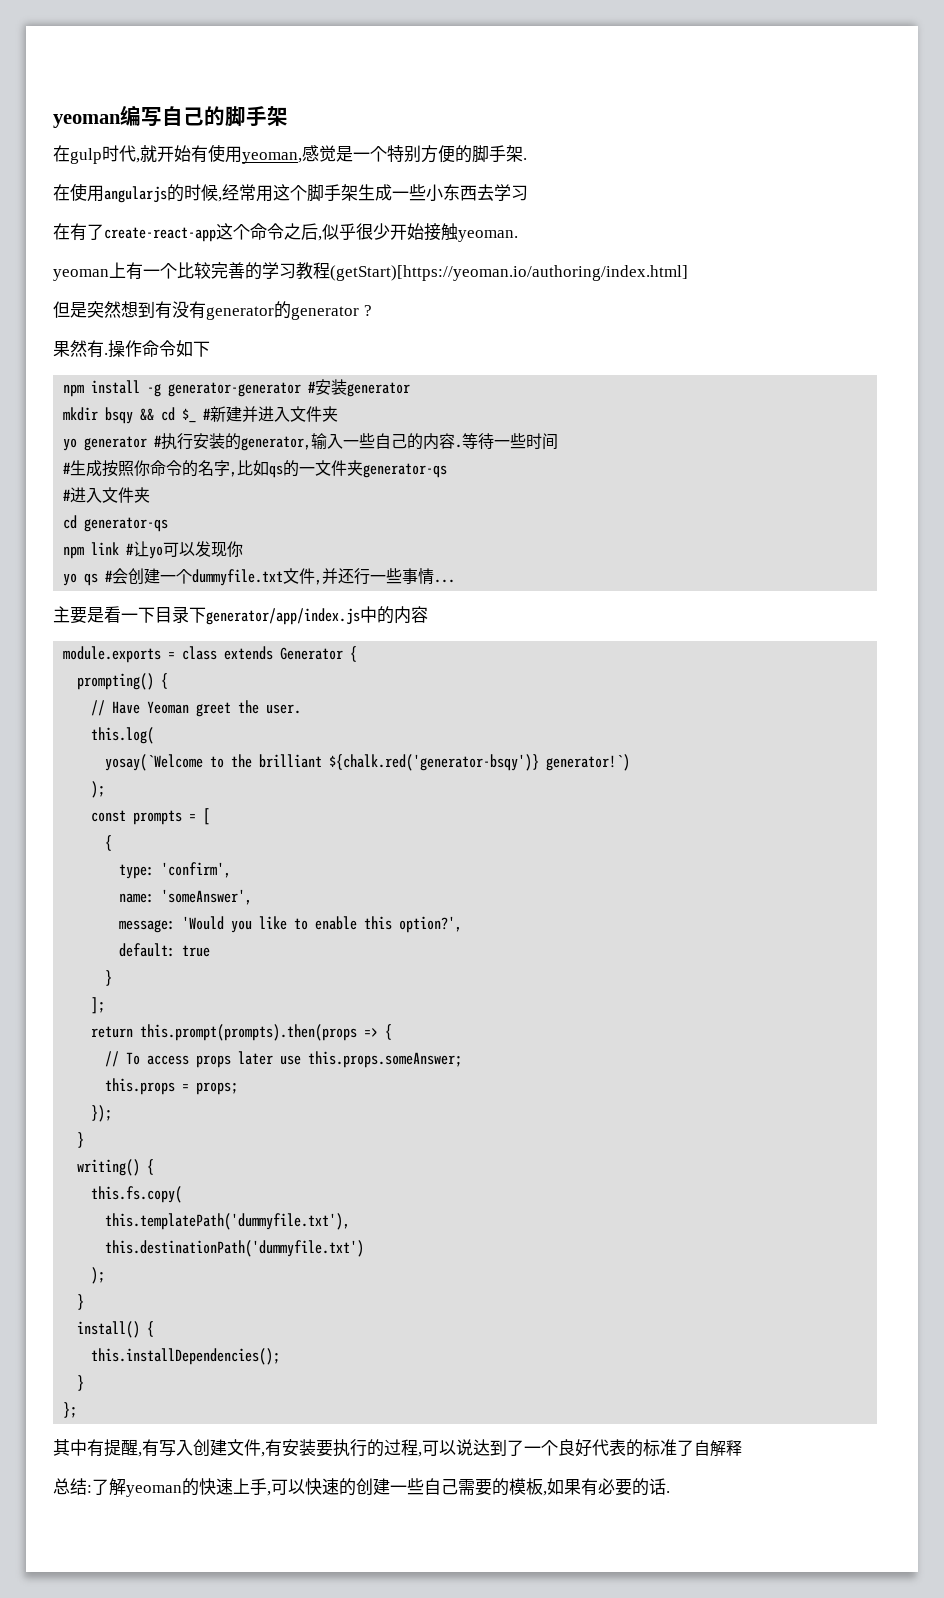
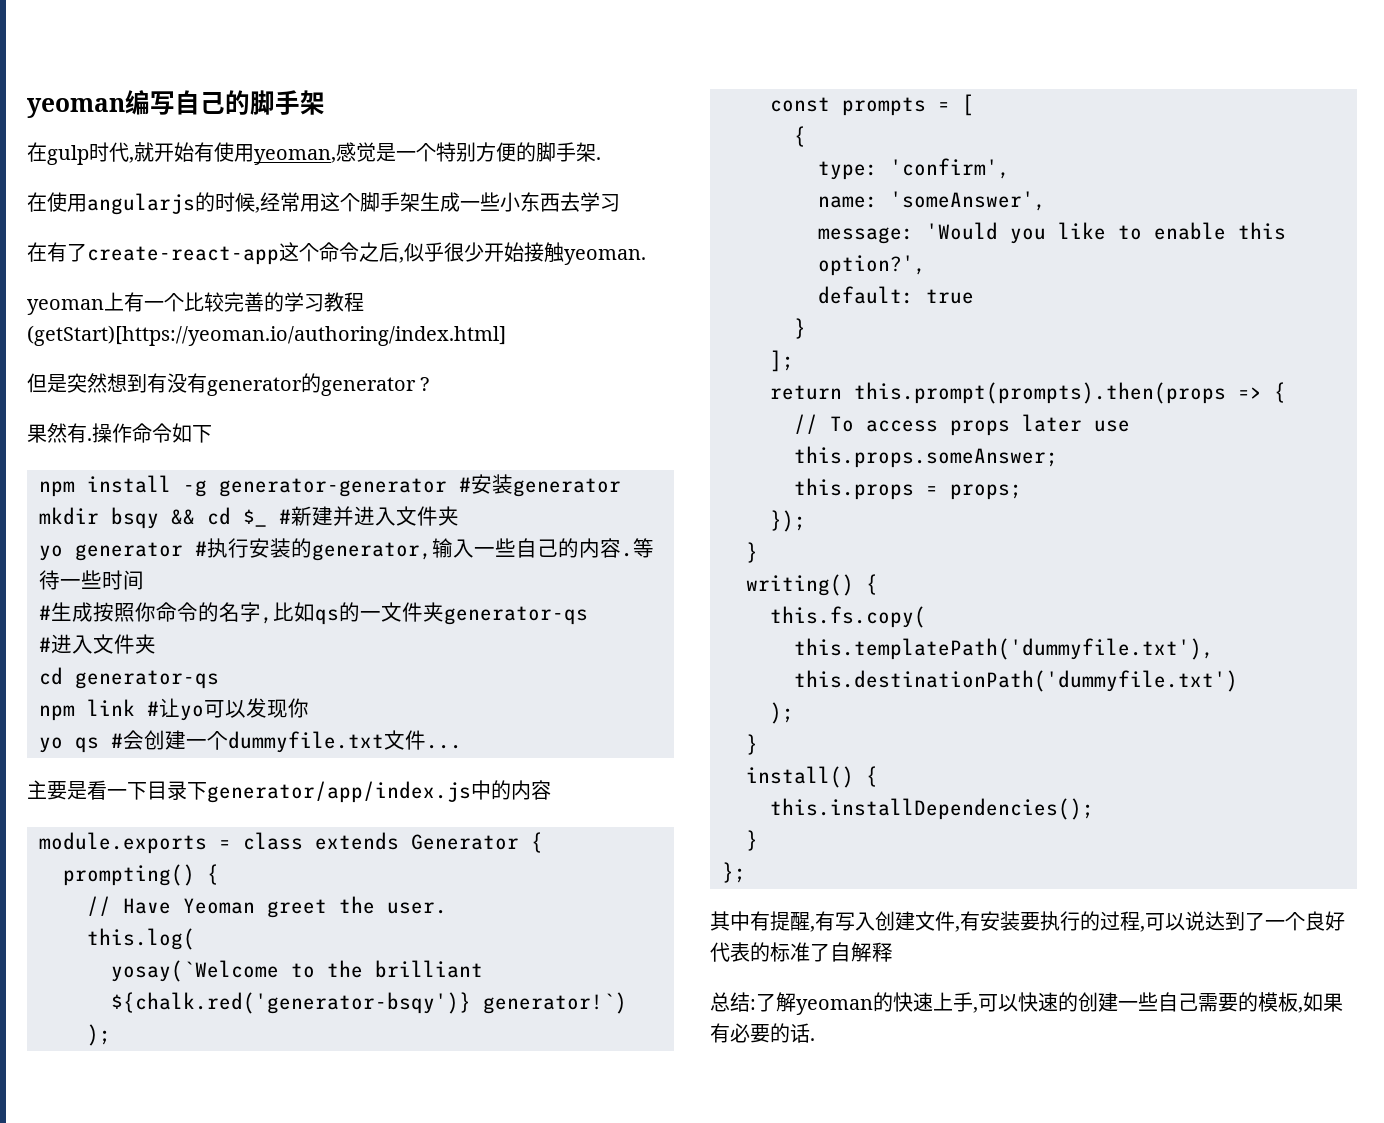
- yo qs #会创建一个dummyfile.txt文件,并还行一些事情...
+ yo qs #会创建一个dummyfile.txt文件...

